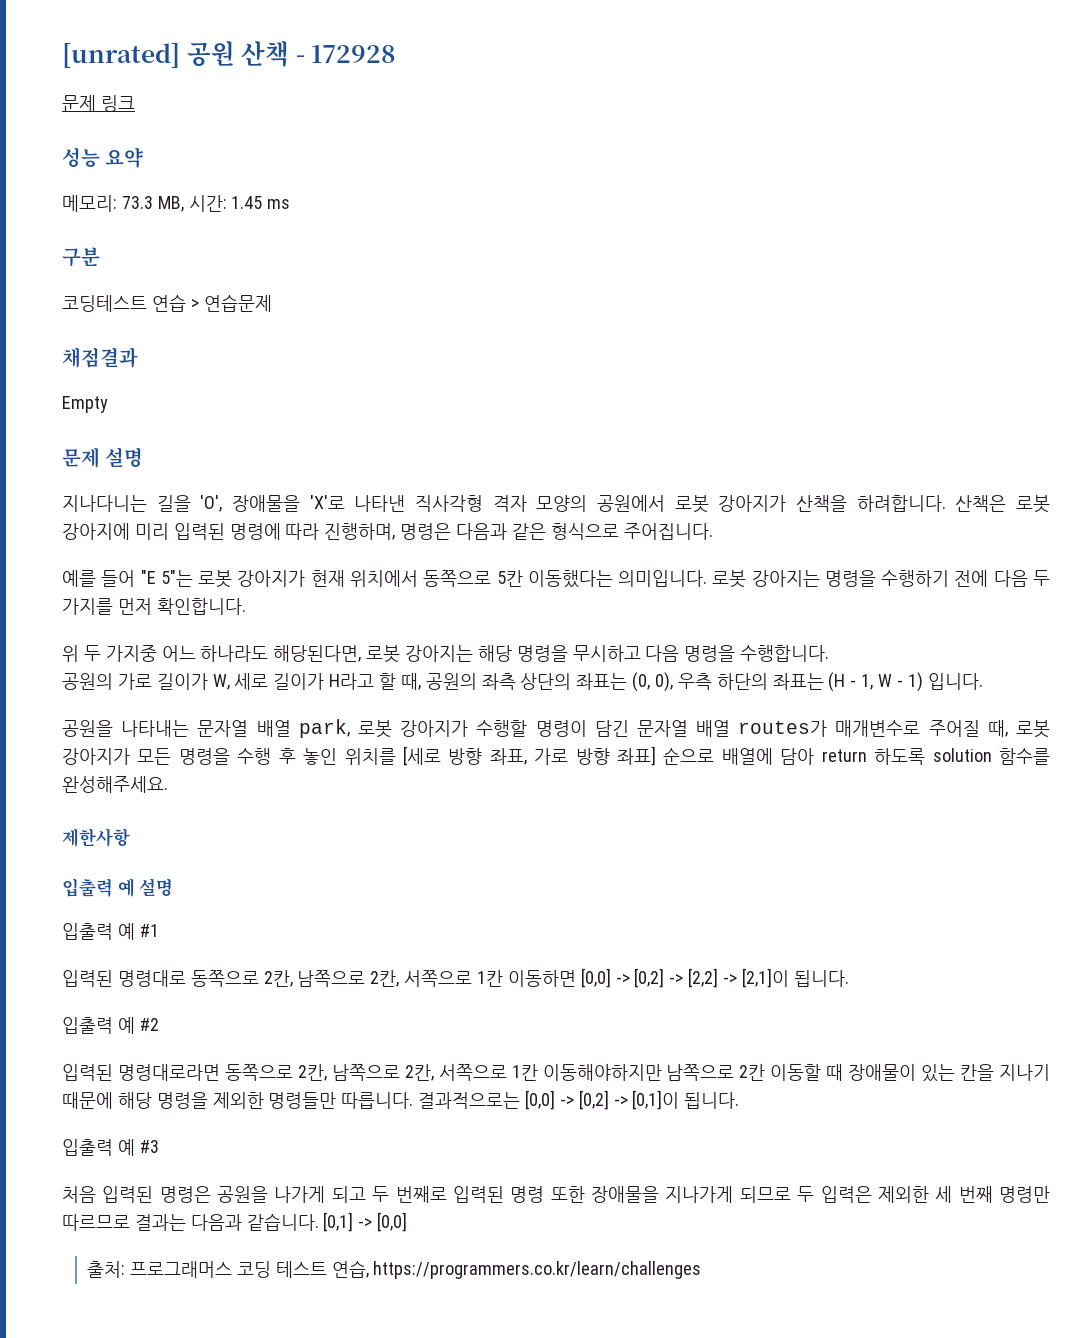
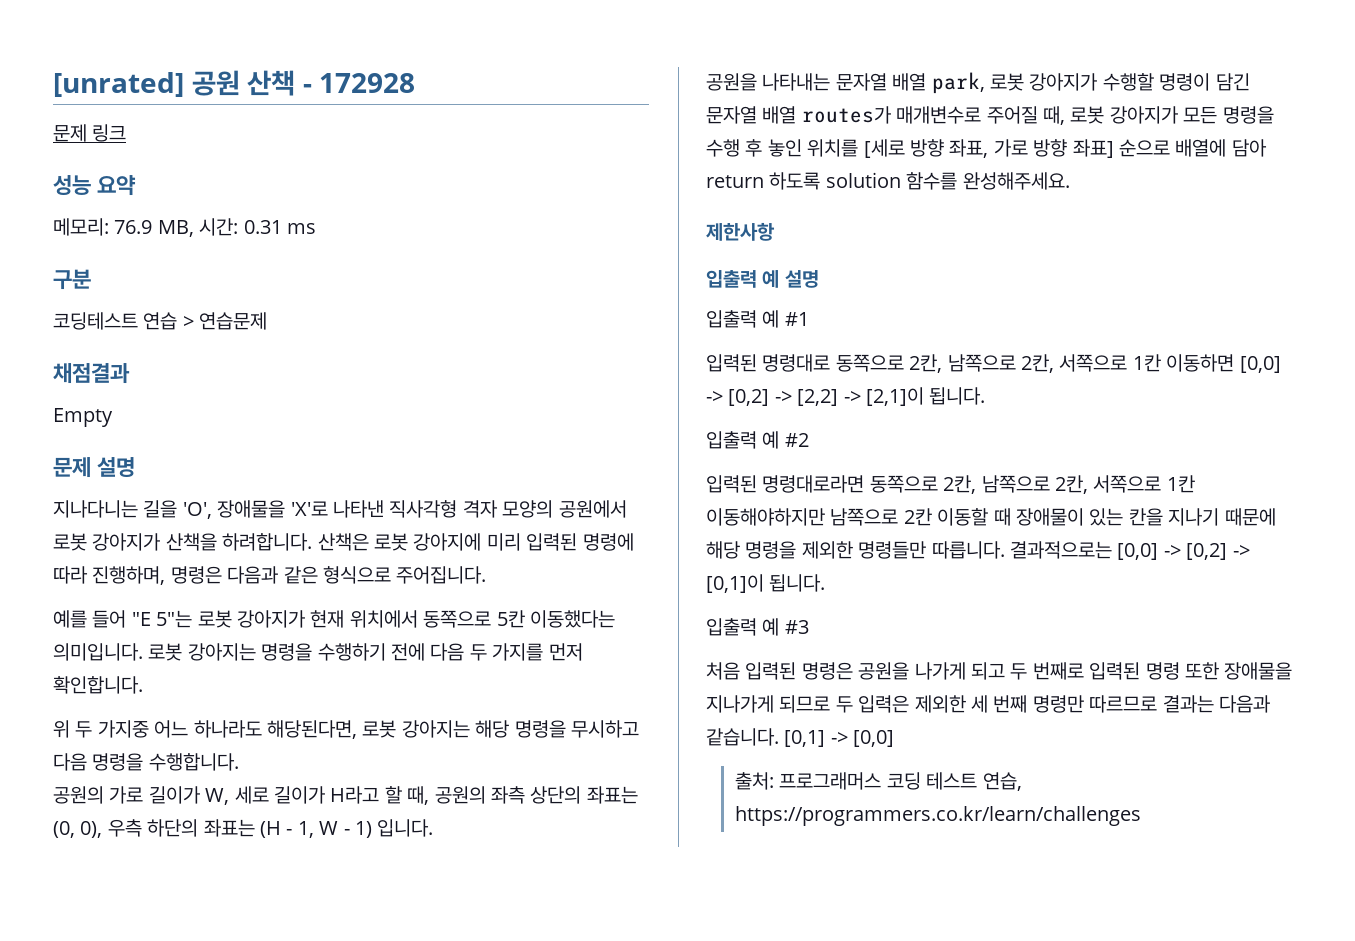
- 메모리: 73.3 MB, 시간: 1.45 ms
+ 메모리: 76.9 MB, 시간: 0.31 ms

